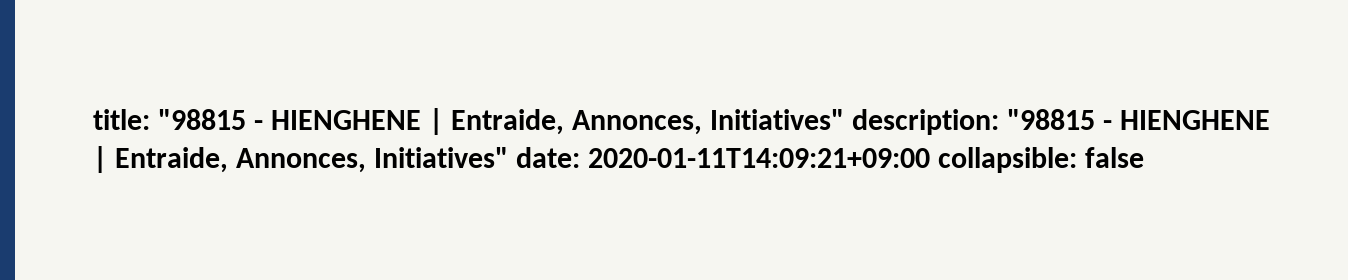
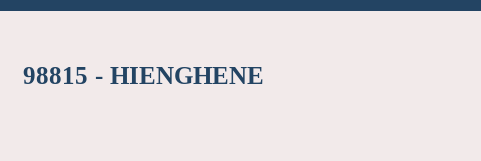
- title: "98815 - HIENGHENE | Entraide, Annonces, Initiatives" description: "98815 - HIENGHENE | Entraide, Annonces, Initiatives" date: 2020-01-11T14:09:21+09:00 collapsible: false
+ 98815 - HIENGHENE

